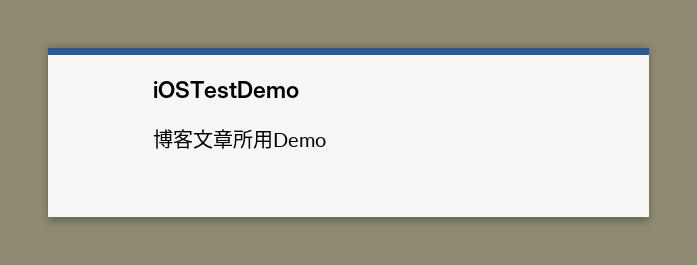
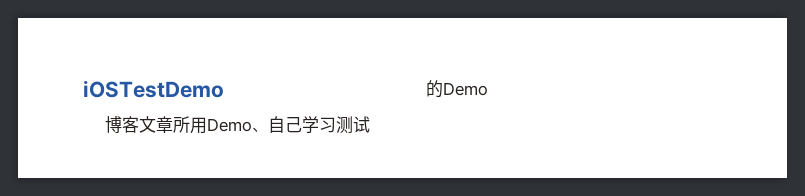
- 博客文章所用Demo
+ 博客文章所用Demo、自己学习测试的Demo

